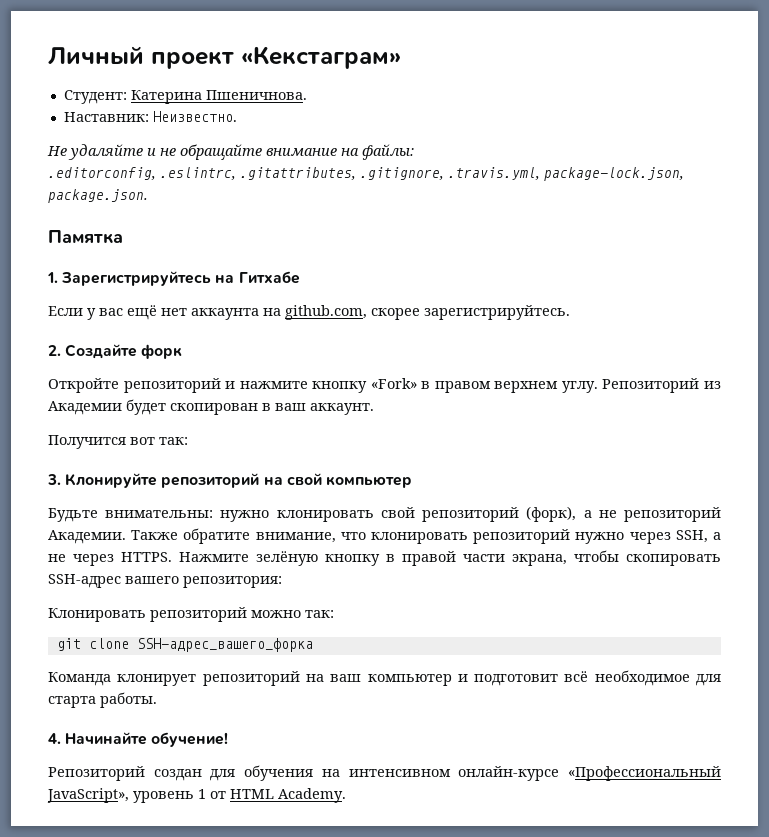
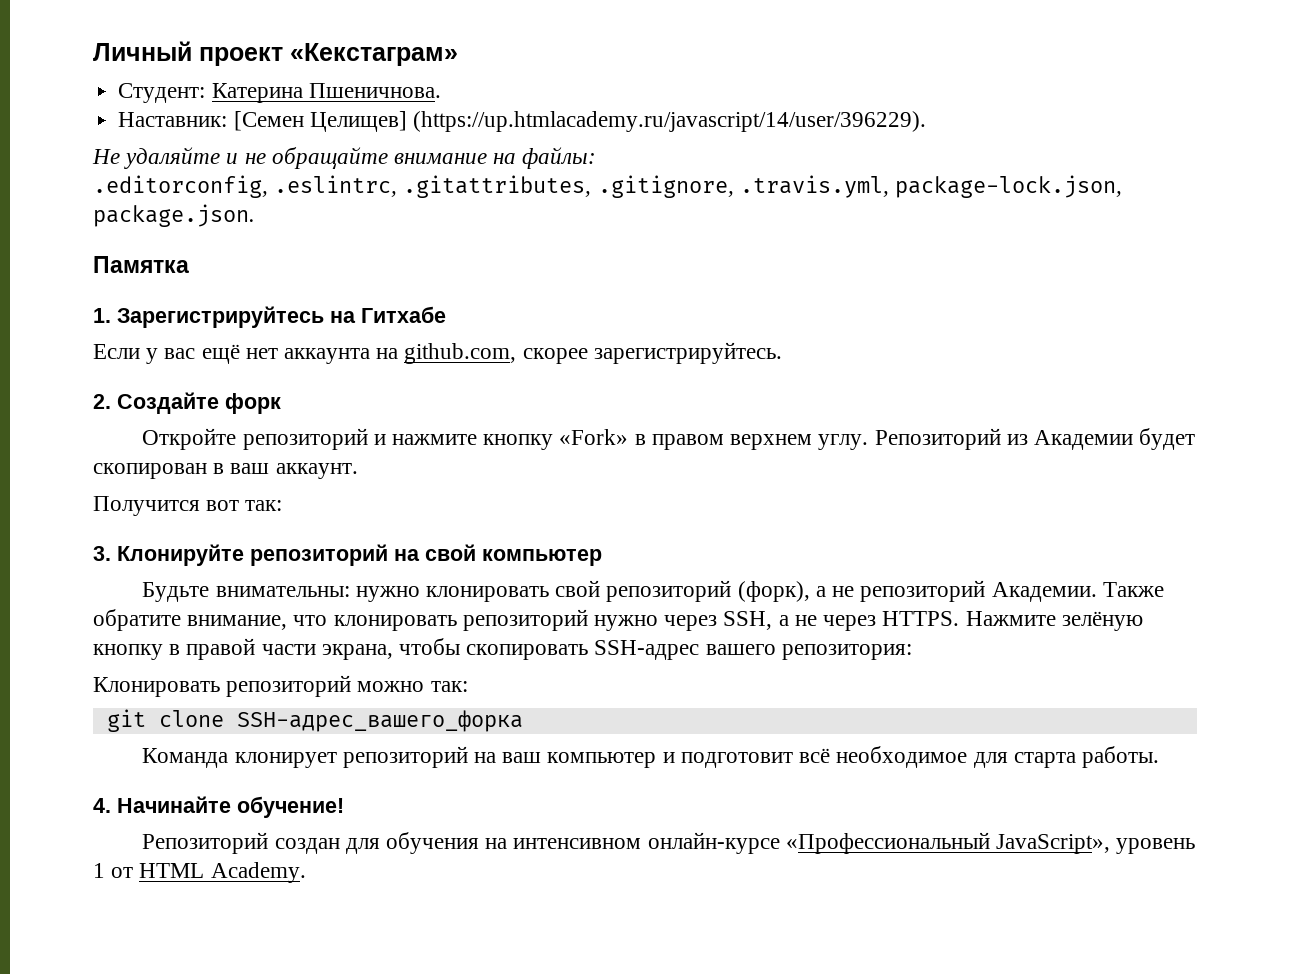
- Наставник: Неизвестно.
+ Наставник: [Семен Целищев] (https://up.htmlacademy.ru/javascript/14/user/396229).

